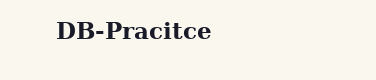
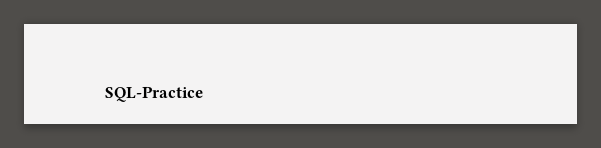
- DB-Pracitce
+ SQL-Practice

